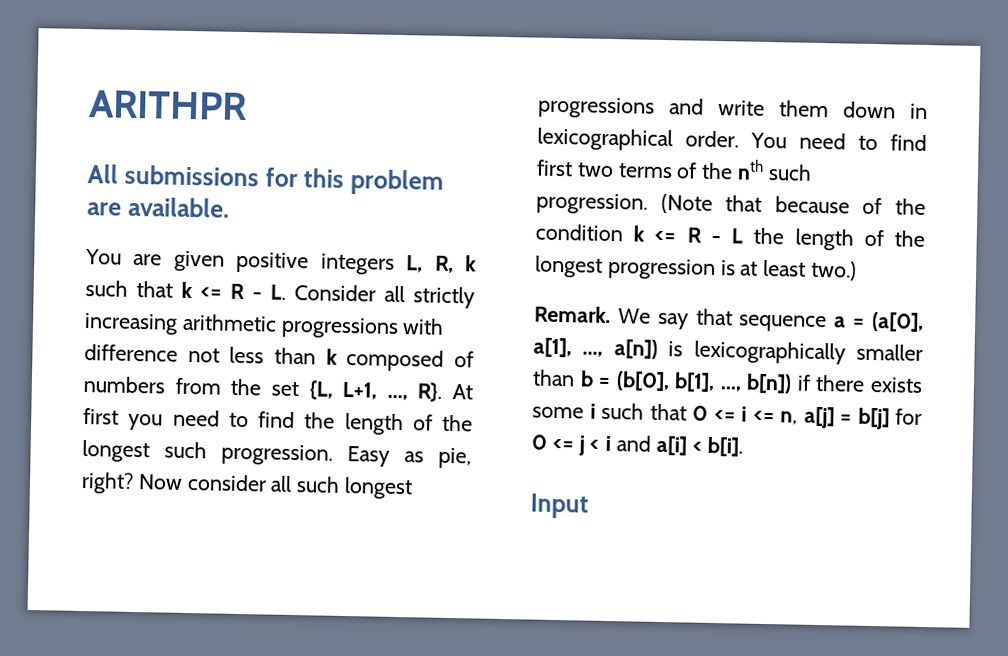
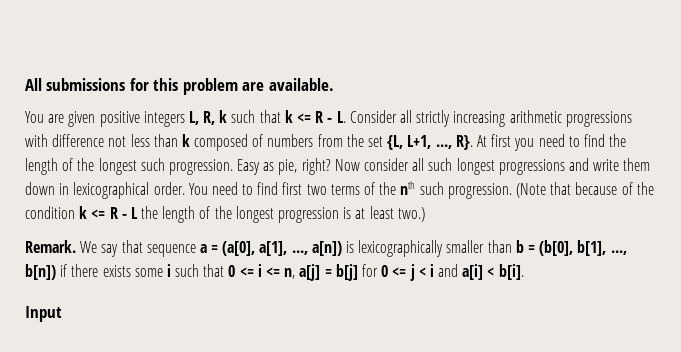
- ARITHPR

